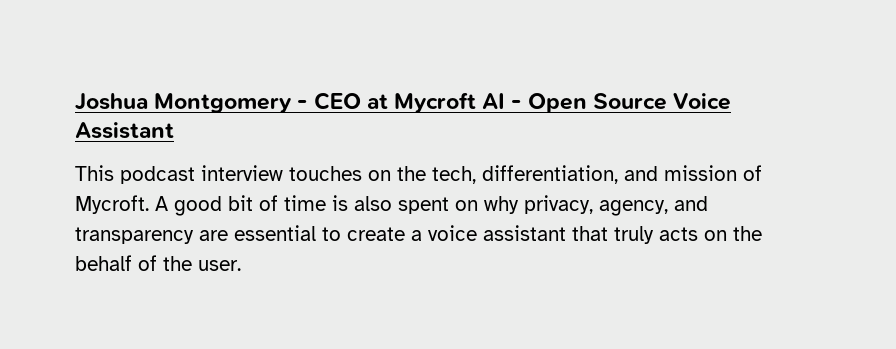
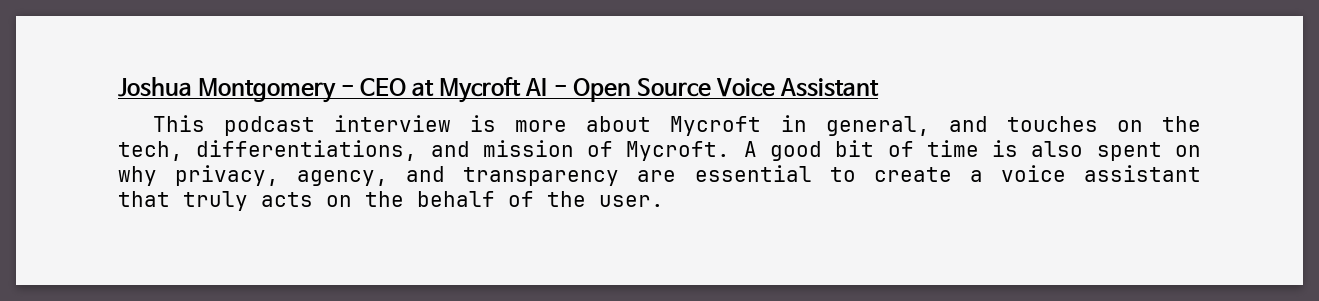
- This podcast interview touches on the tech, differentiation, and mission of Mycroft.
+ This podcast interview is more about Mycroft in general, and touches on the tech, differentiations, and mission of Mycroft.

